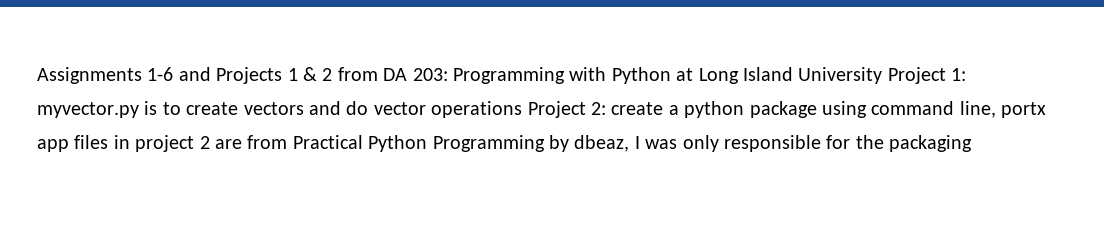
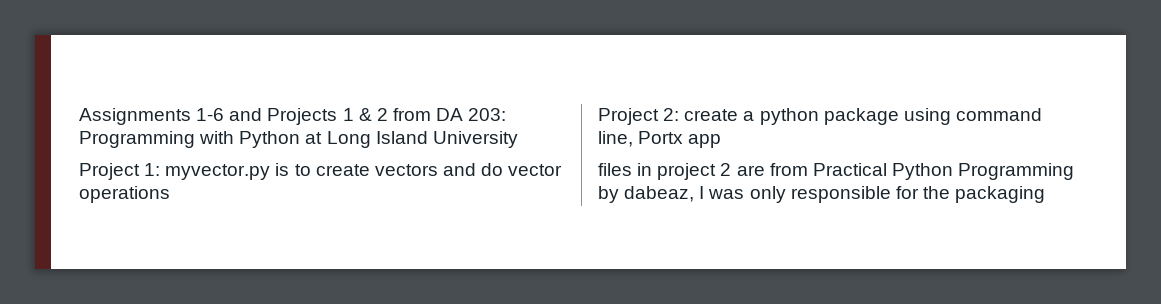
- Assignments 1-6 and Projects 1 & 2 from DA 203: Programming with Python at Long Island University Project 1: myvector.py is to create vectors and do vector operations Project 2: create a python package using command line, portx app files in project 2 are from Practical Python Programming by dbeaz, I was only responsible for the packaging
+ Assignments 1-6 and Projects 1 & 2 from DA 203: Programming with Python at Long Island University
+ Project 1: myvector.py is to create vectors and do vector operations
+ Project 2: create a python package using command line, Portx app
+ files in project 2 are from Practical Python Programming by dabeaz, I was only responsible for the packaging

